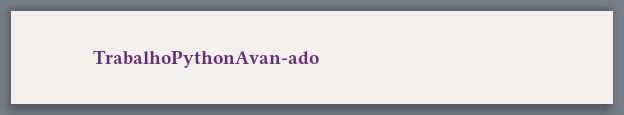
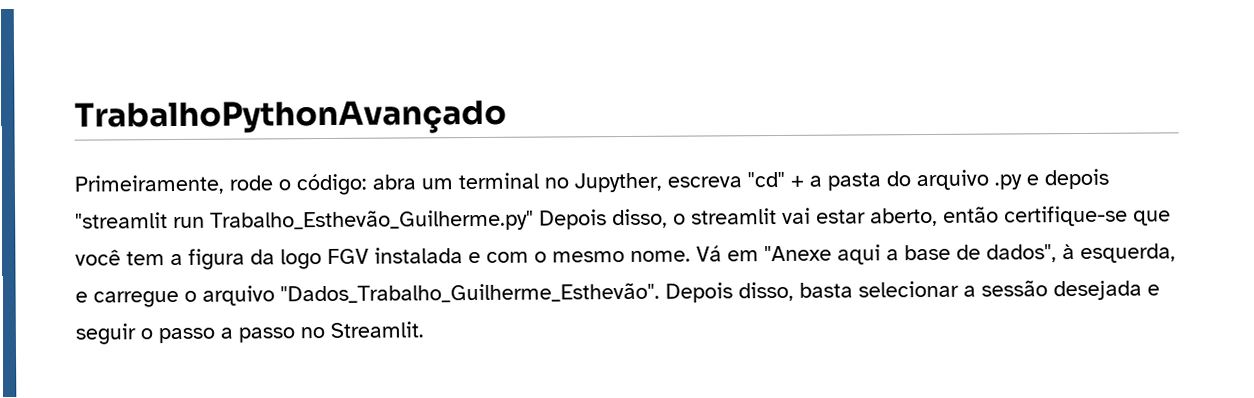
- TrabalhoPythonAvan-ado
+ TrabalhoPythonAvançado
+ Primeiramente, rode o código: abra um terminal no Jupyther, escreva "cd" + a pasta do arquivo .py e depois "streamlit run Trabalho_Esthevão_Guilherme.py" Depois disso, o streamlit vai estar aberto, então certifique-se que você tem a figura da logo FGV instalada e com o mesmo nome. Vá em "Anexe aqui a base de dados", à esquerda, e carregue o arquivo "Dados_Trabalho_Guilherme_Esthevão". Depois disso, basta selecionar a sessão desejada e seguir o passo a passo no Streamlit.

